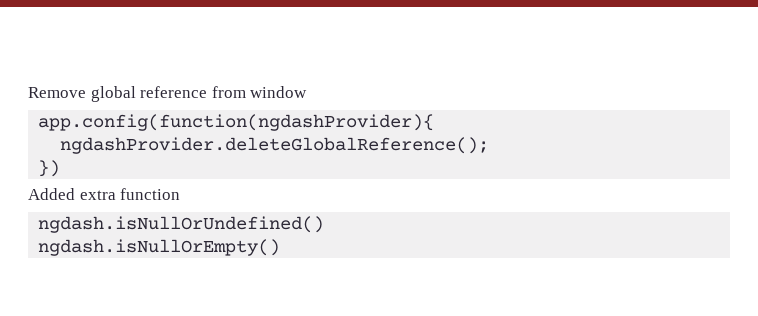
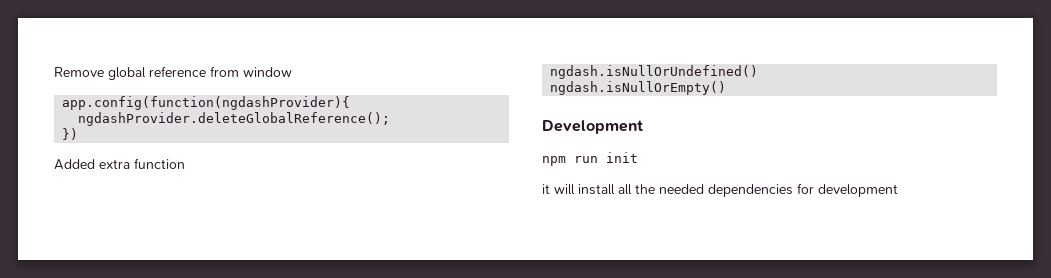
+ Development
+ npm run init
+ it will install all the needed dependencies for development

